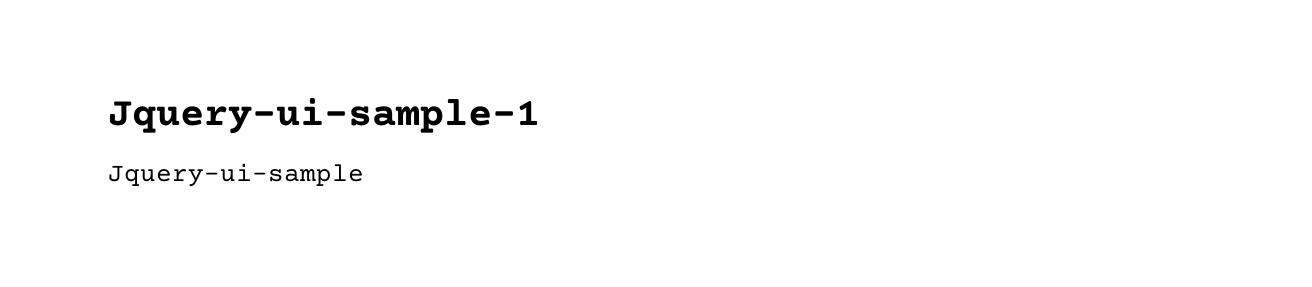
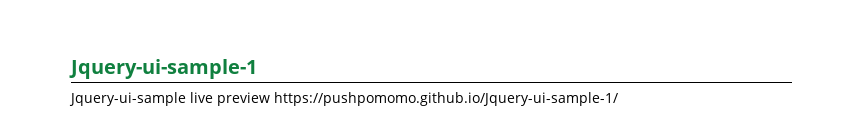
- Jquery-ui-sample
+ Jquery-ui-sample live preview https://pushpomomo.github.io/Jquery-ui-sample-1/

